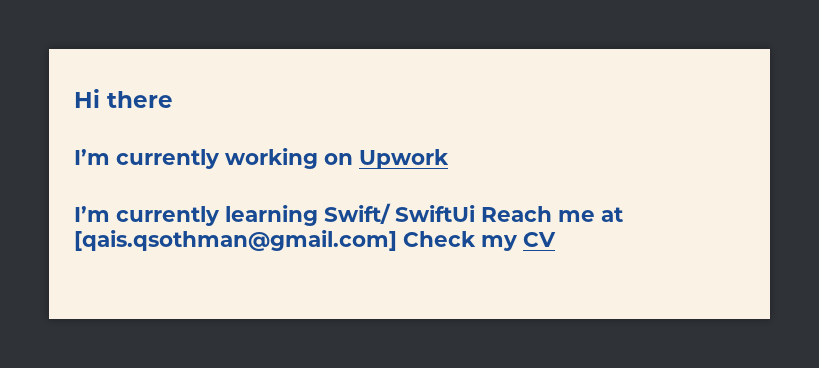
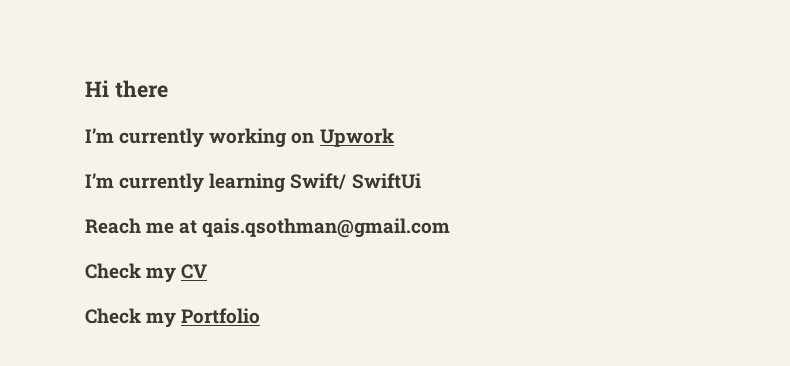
- I’m currently learning Swift/ SwiftUi Reach me at [qais.qsothman@gmail.com] Check my CV
+ I’m currently learning Swift/ SwiftUi
+ Reach me at qais.qsothman@gmail.com
+ Check my CV
+ Check my Portfolio

